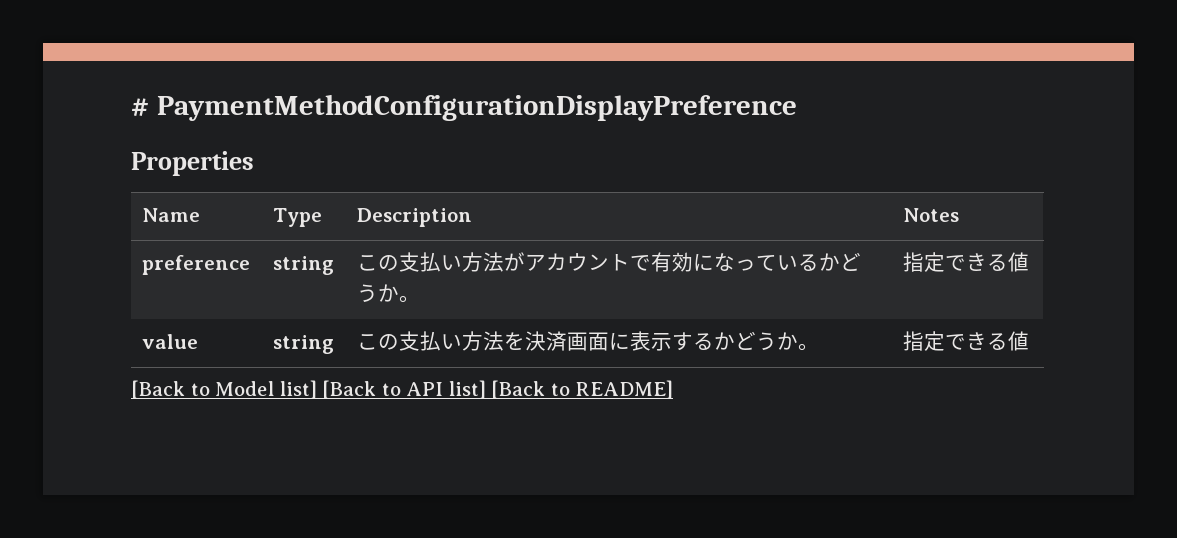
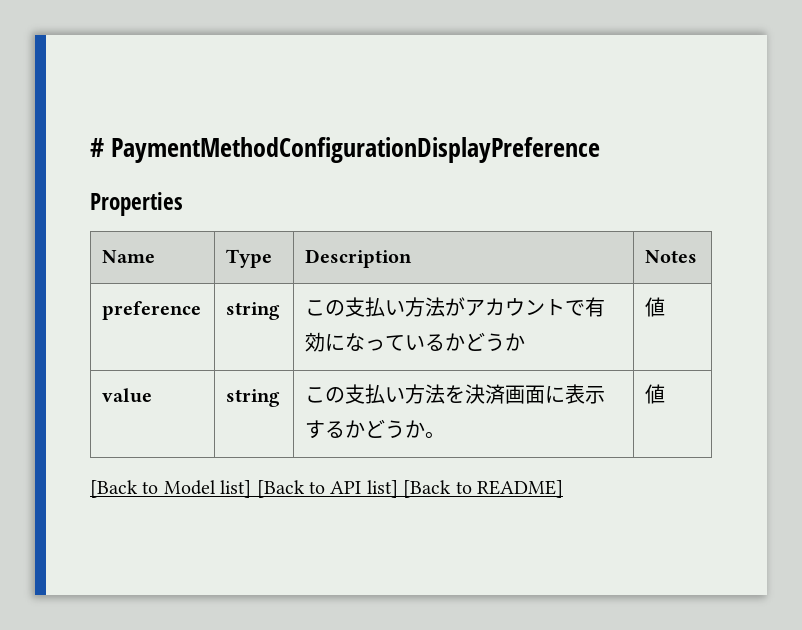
- preference | string | この支払い方法がアカウントで有効になっているかどうか。 | 指定できる値
+ preference | string | この支払い方法がアカウントで有効になっているかどうか | 値
- value | string | この支払い方法を決済画面に表示するかどうか。 | 指定できる値
+ value | string | この支払い方法を決済画面に表示するかどうか。 | 値

